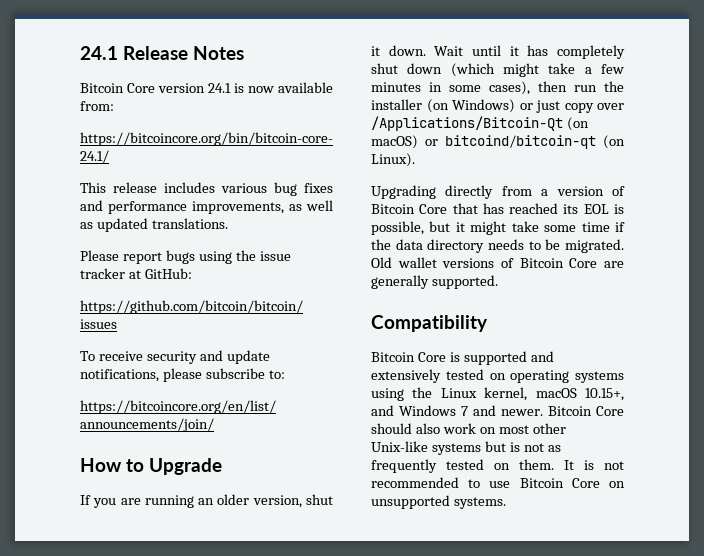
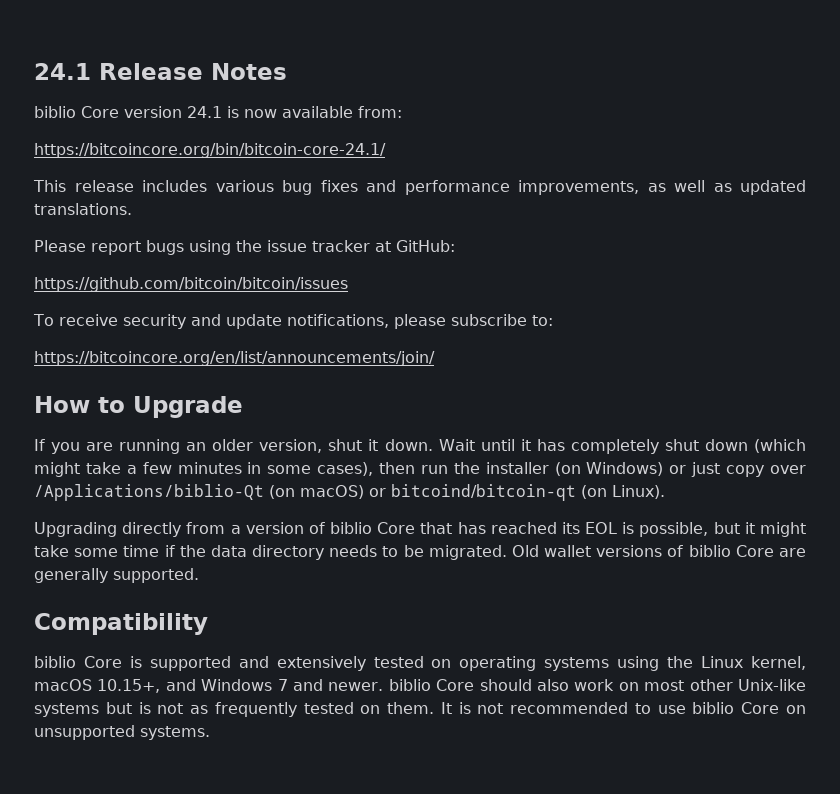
- Bitcoin Core version 24.1 is now available from:
+ biblio Core version 24.1 is now available from:
- Wait until it has completely shut down (which might take a few minutes in some cases), then run the installer (on Windows) or just copy over /Applications/Bitcoin-Qt (on macOS) or bitcoind/bitcoin-qt (on Linux).
+ Wait until it has completely shut down (which might take a few minutes in some cases), then run the installer (on Windows) or just copy over /Applications/biblio-Qt (on macOS) or bitcoind/bitcoin-qt (on Linux).
- Upgrading directly from a version of Bitcoin Core that has reached its EOL is possible, but it might take some time if the data directory needs to be migrated.
+ Upgrading directly from a version of biblio Core that has reached its EOL is possible, but it might take some time if the data directory needs to be migrated.
- Old wallet versions of Bitcoin Core are generally supported.
+ Old wallet versions of biblio Core are generally supported.
- Bitcoin Core is supported and extensively tested on operating systems using the Linux kernel, macOS 10.15+, and Windows 7 and newer. Bitcoin Core should also work on most other Unix-like systems but is not as frequently tested on them.
+ biblio Core is supported and extensively tested on operating systems using the Linux kernel, macOS 10.15+, and Windows 7 and newer. biblio Core should also work on most other Unix-like systems but is not as frequently tested on them.
- It is not recommended to use Bitcoin Core on unsupported systems.
+ It is not recommended to use biblio Core on unsupported systems.

